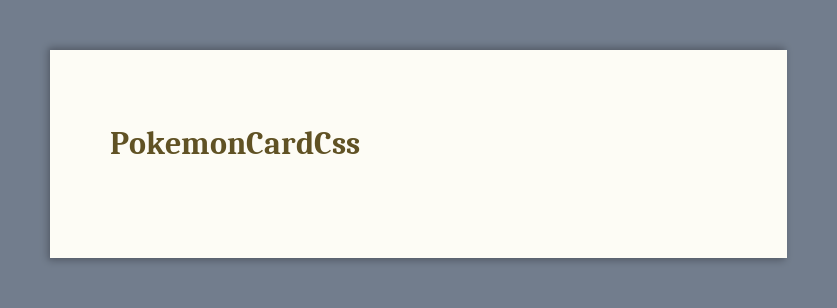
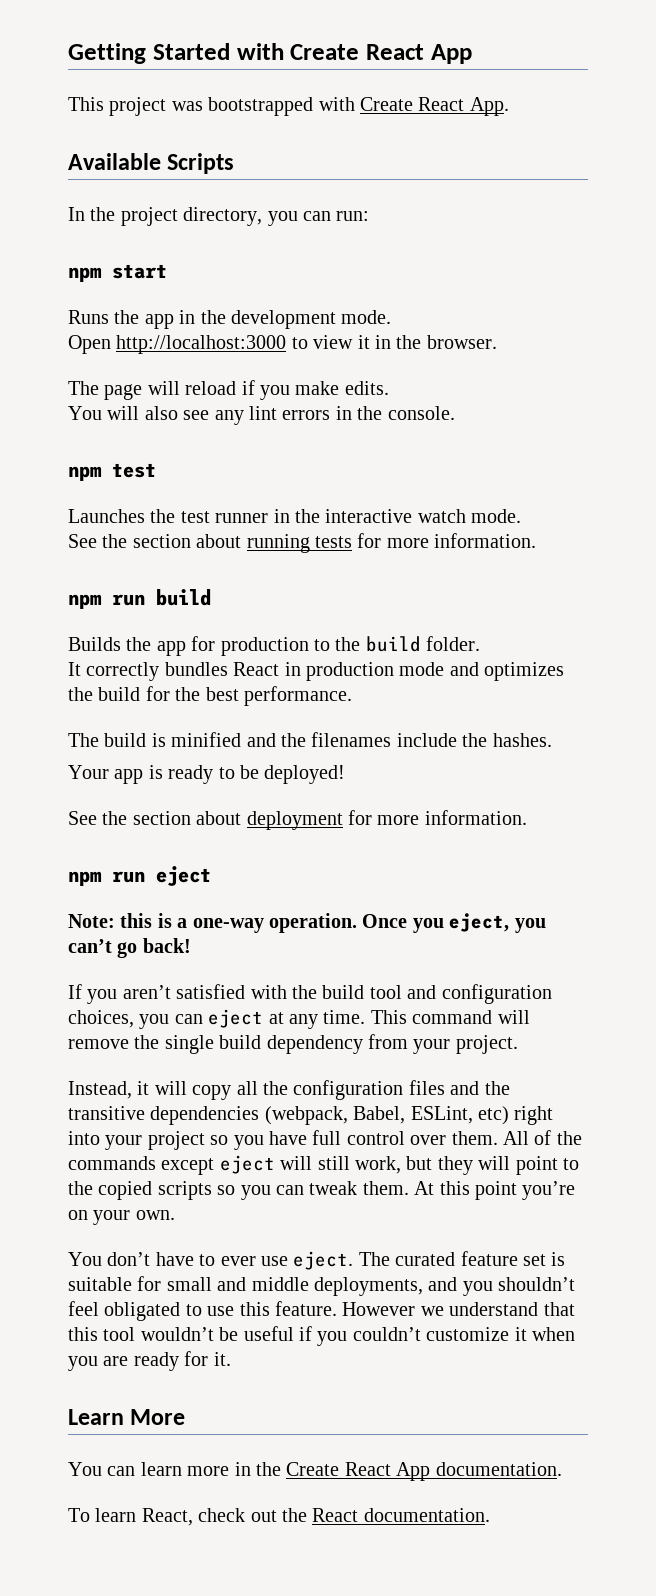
- PokemonCardCss
+ Getting Started with Create React App
+ This project was bootstrapped with Create React App.
+ Available Scripts
+ In the project directory, you can run:
+ npm start
+ Runs the app in the development mode.
+ Open http://localhost:3000 to view it in the browser.
+ The page will reload if you make edits.
+ You will also see any lint errors in the console.
+ npm test
+ Launches the test runner in the interactive watch mode.
+ See the section about running tests for more information.
+ npm run build
+ Builds the app for production to the build folder.
+ It correctly bundles React in production mode and optimizes the build for the best performance.
+ The build is minified and the filenames include the hashes.
+ Your app is ready to be deployed!
+ See the section about deployment for more information.
+ npm run eject
+ Note: this is a one-way operation. Once you eject, you can’t go back!
+ If you aren’t satisfied with the build tool and configuration choices, you can eject at any time. This command will remove the single build dependency from your project.
+ Instead, it will copy all the configuration files and the transitive dependencies (webpack, Babel, ESLint, etc) right into your project so you have full control over them. All of the commands except eject will still work, but they will point to the copied scripts so you can tweak them. At this point you’re on your own.
+ You don’t have to ever use eject. The curated feature set is suitable for small and middle deployments, and you shouldn’t feel obligated to use this feature. However we understand that this tool wouldn’t be useful if you couldn’t customize it when you are ready for it.
+ Learn More
+ You can learn more in the Create React App documentation.
+ To learn React, check out the React documentation.

